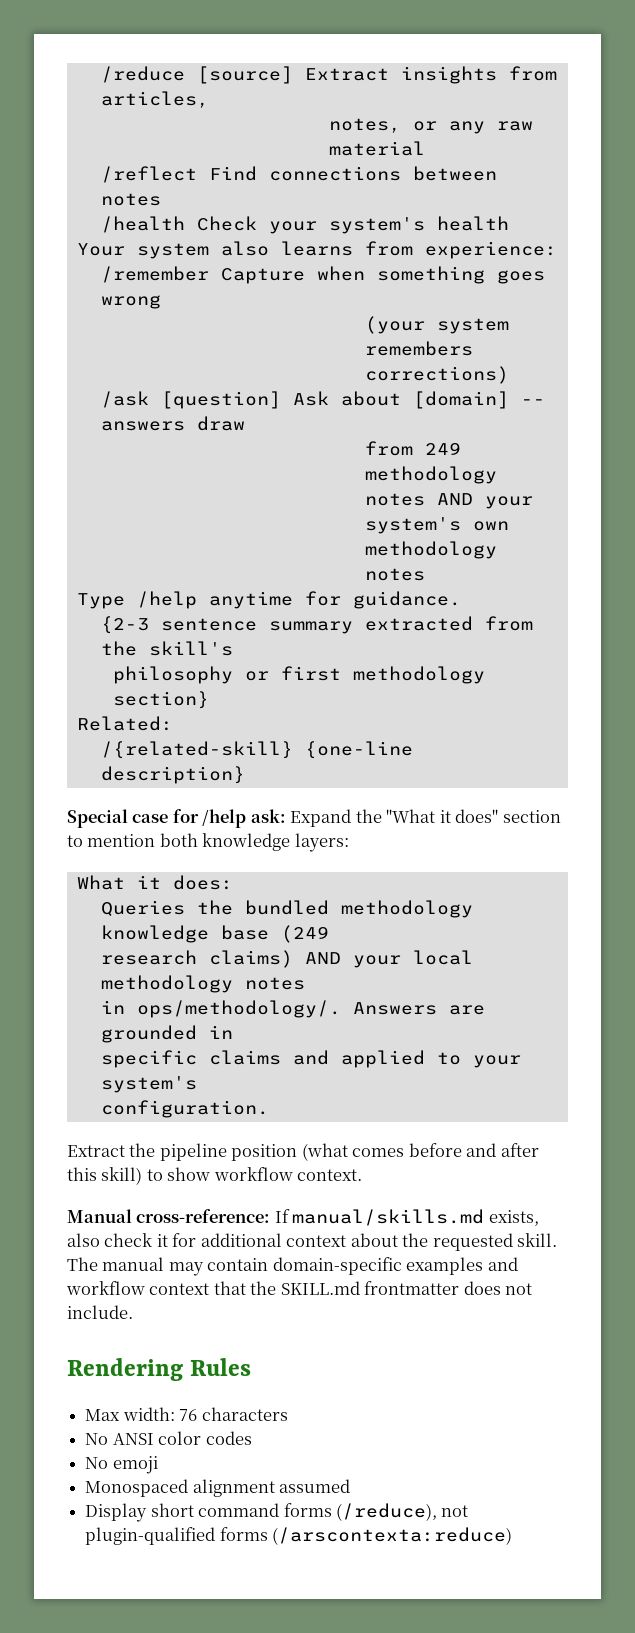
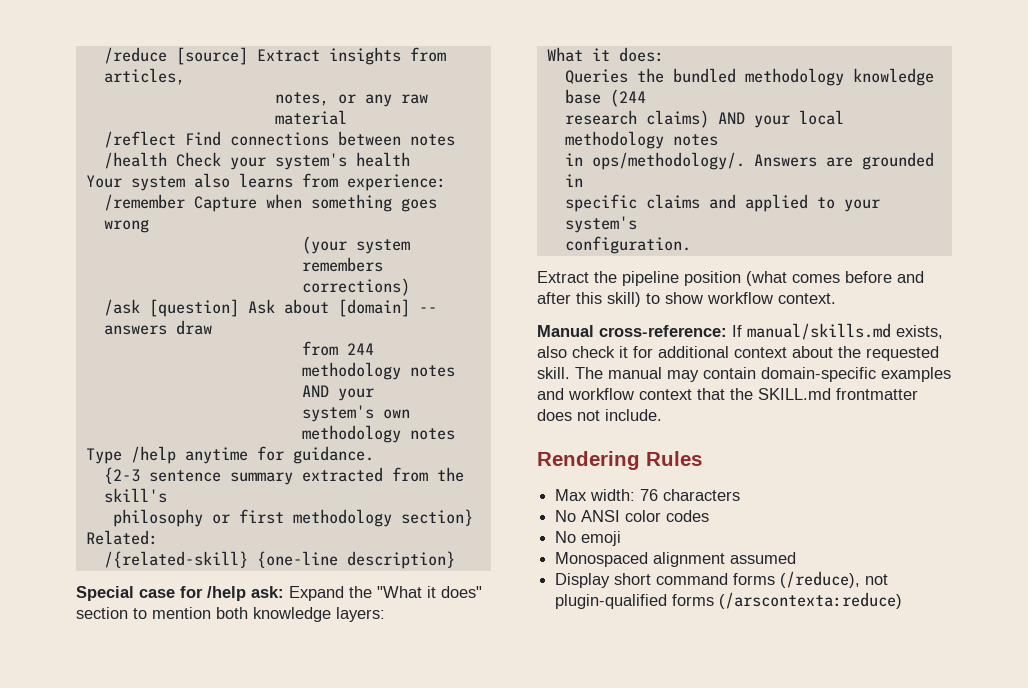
- from 249 methodology notes AND your
+ from 244 methodology notes AND your
- Queries the bundled methodology knowledge base (249
+ Queries the bundled methodology knowledge base (244

